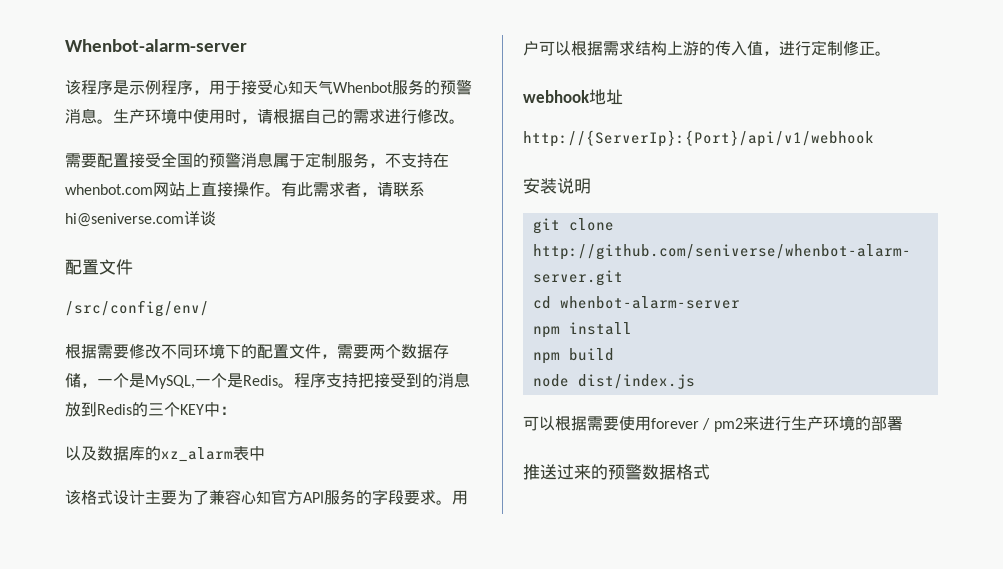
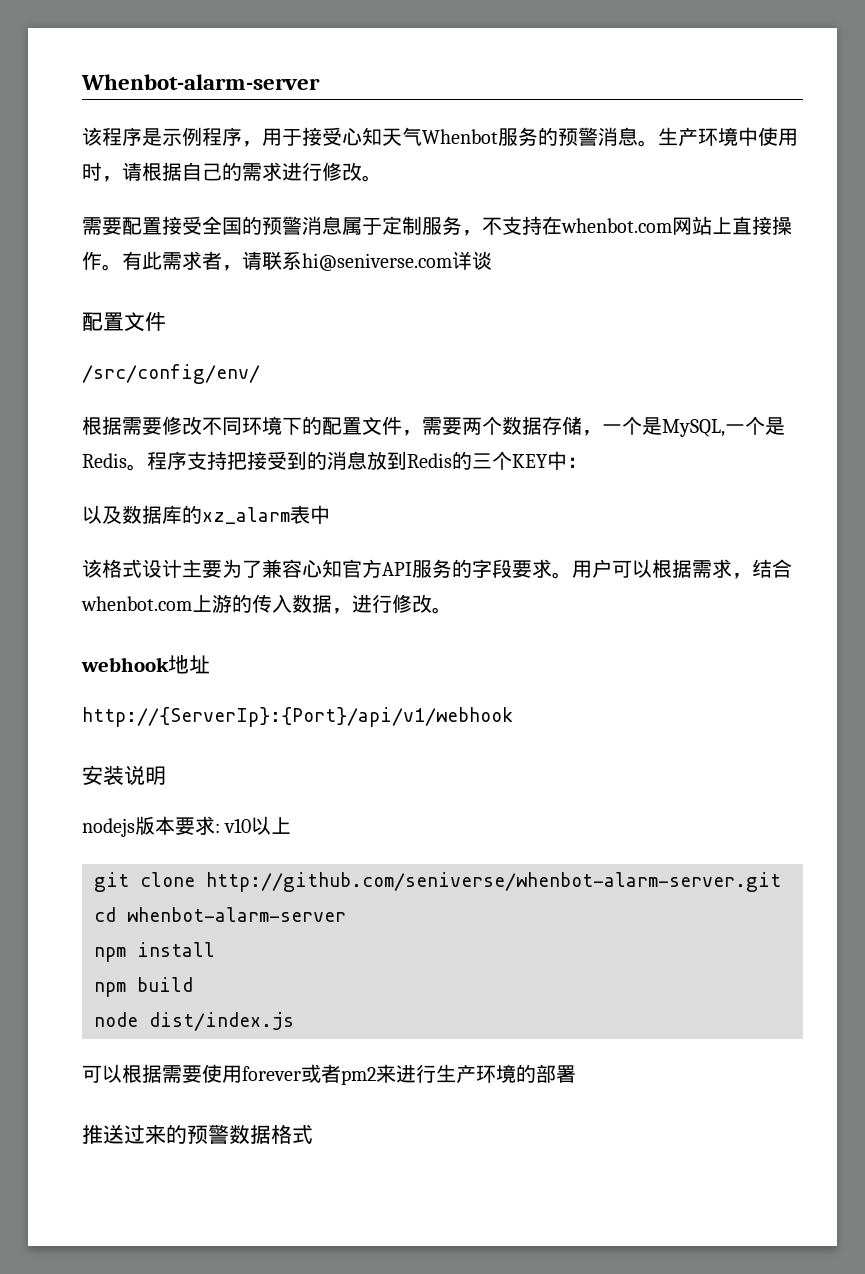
- 用户可以根据需求结构上游的传入值，进行定制修正。
+ 用户可以根据需求，结合whenbot.com上游的传入数据，进行修改。
+ nodejs版本要求: v10以上
- 可以根据需要使用forever / pm2来进行生产环境的部署
+ 可以根据需要使用forever或者pm2来进行生产环境的部署

